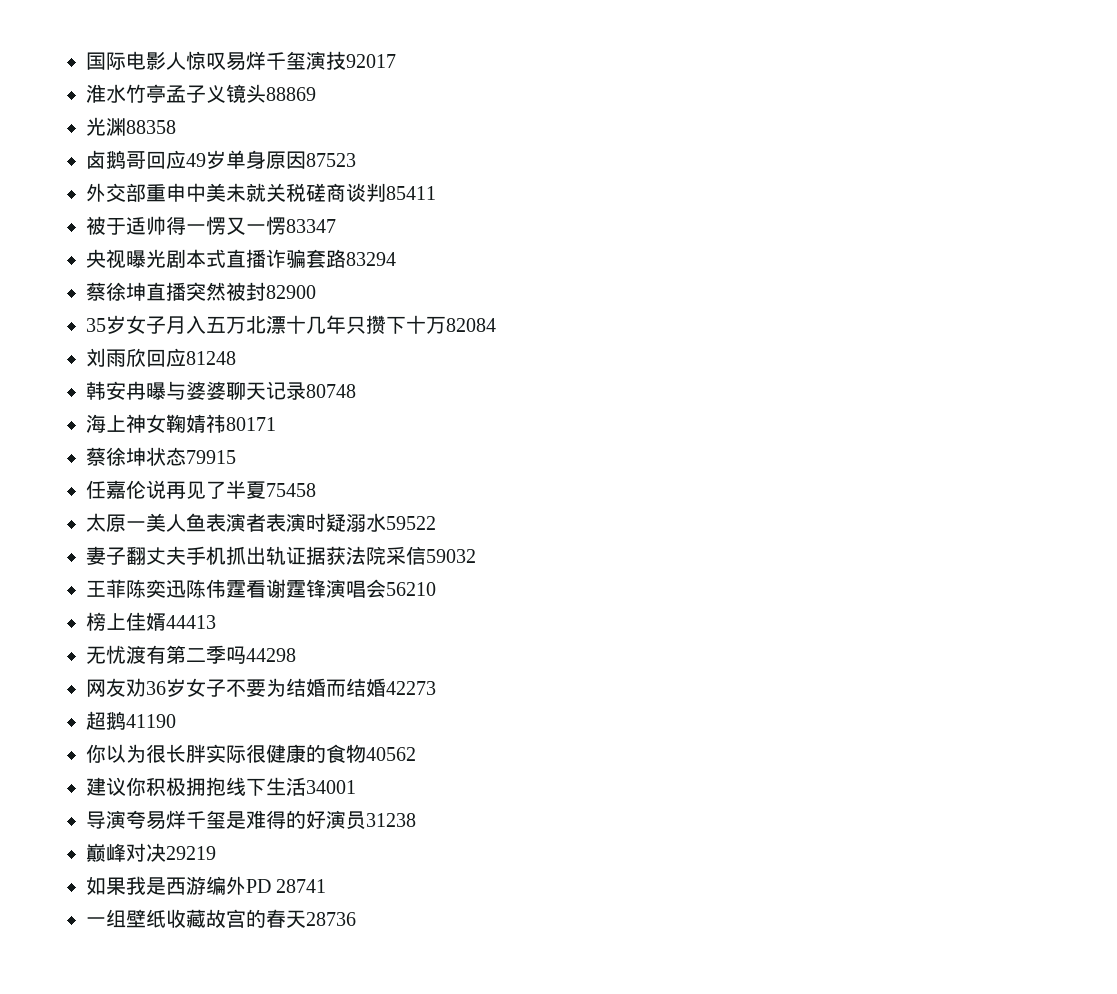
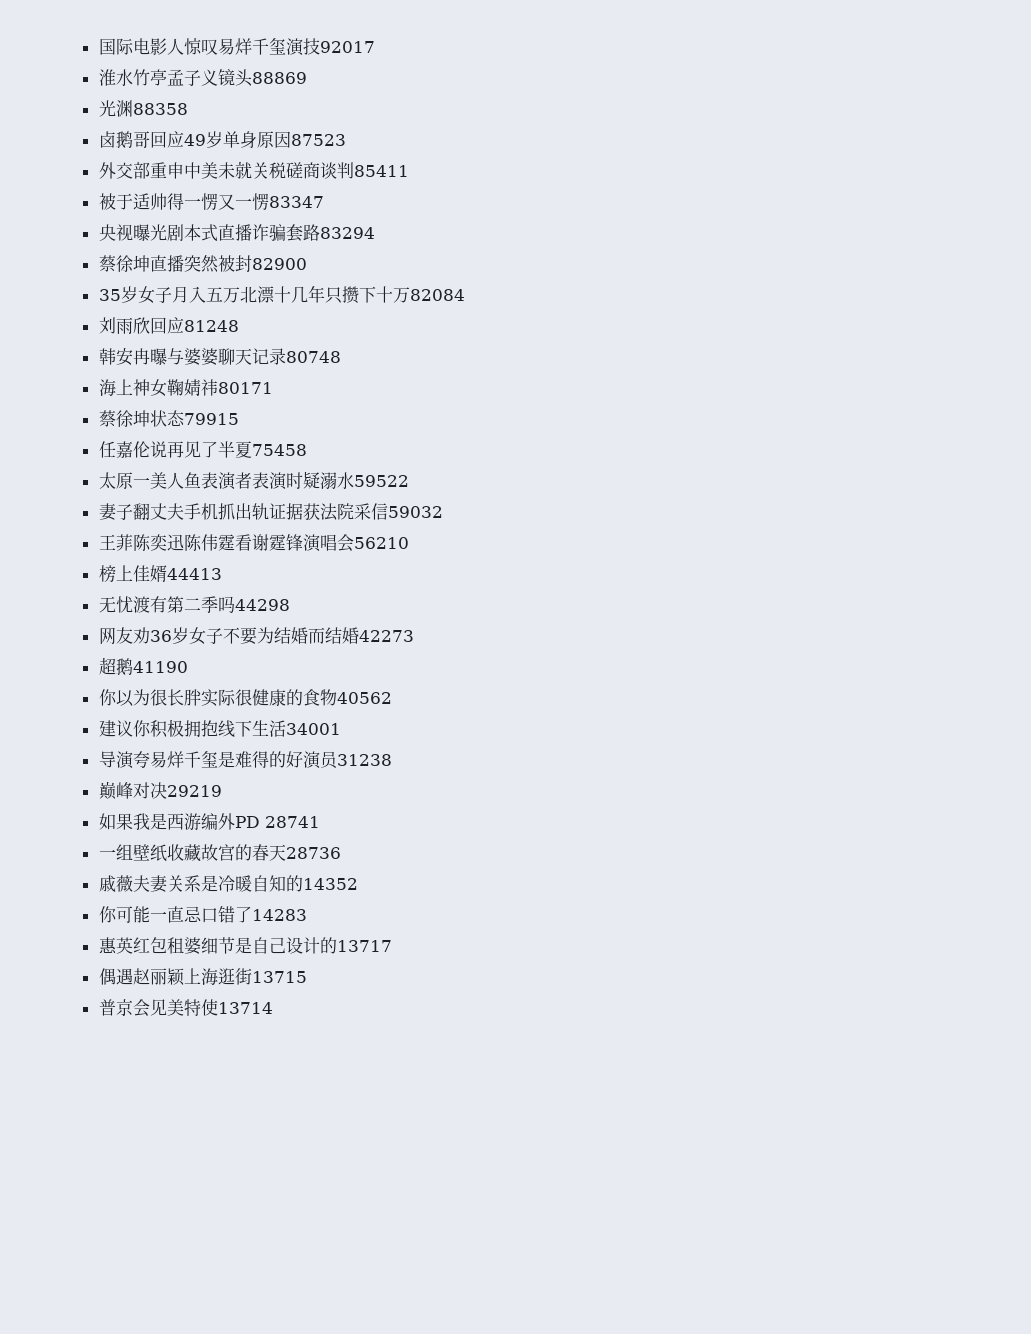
+ 戚薇夫妻关系是冷暖自知的14352
+ 你可能一直忌口错了14283
+ 惠英红包租婆细节是自己设计的13717
+ 偶遇赵丽颖上海逛街13715
+ 普京会见美特使13714

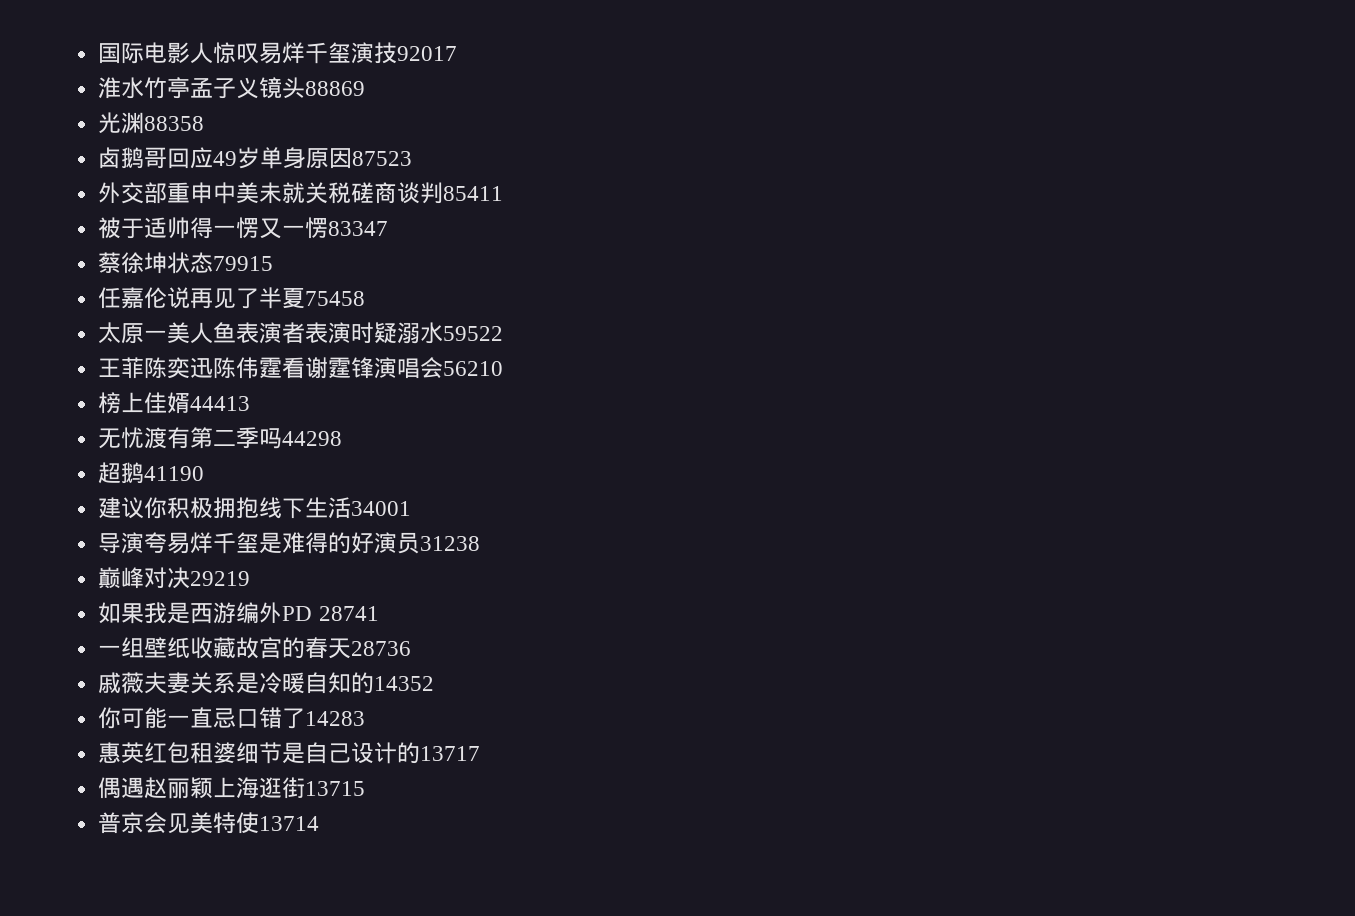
- 央视曝光剧本式直播诈骗套路83294
- 蔡徐坤直播突然被封82900
- 35岁女子月入五万北漂十几年只攒下十万82084
- 刘雨欣回应81248
- 韩安冉曝与婆婆聊天记录80748
- 海上神女鞠婧祎80171
- 妻子翻丈夫手机抓出轨证据获法院采信59032
- 网友劝36岁女子不要为结婚而结婚42273
  超鹅41190
- 你以为很长胖实际很健康的食物40562

